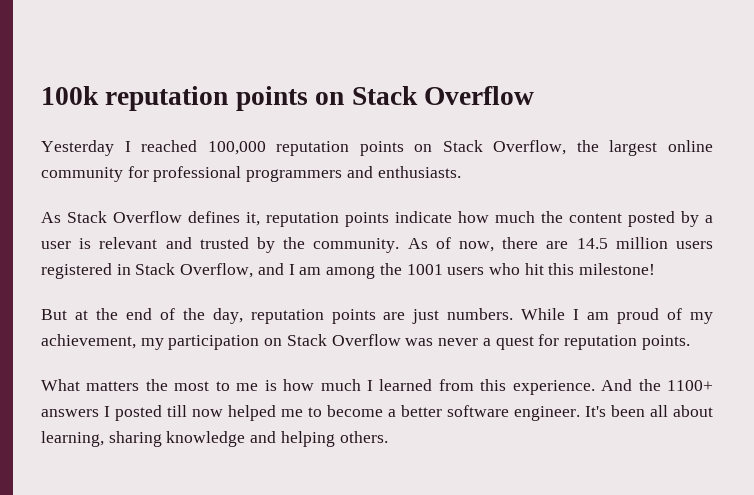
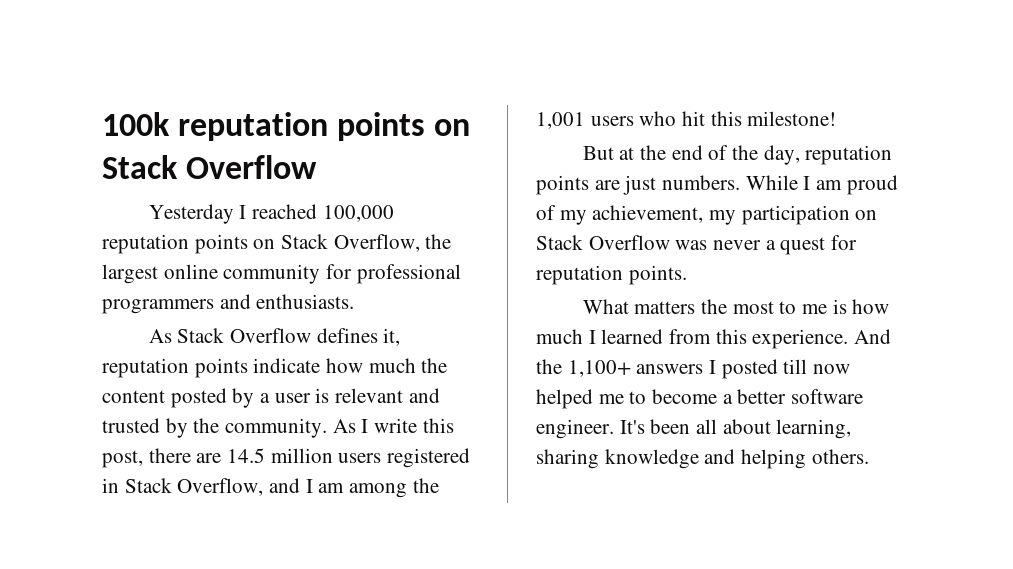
- As of now, there are 14.5 million users registered in Stack Overflow, and I am among the 1001 users who hit this milestone!
+ As I write this post, there are 14.5 million users registered in Stack Overflow, and I am among the 1,001 users who hit this milestone!
- And the 1100+ answers I posted till now helped me to become a better software engineer.
+ And the 1,100+ answers I posted till now helped me to become a better software engineer.

